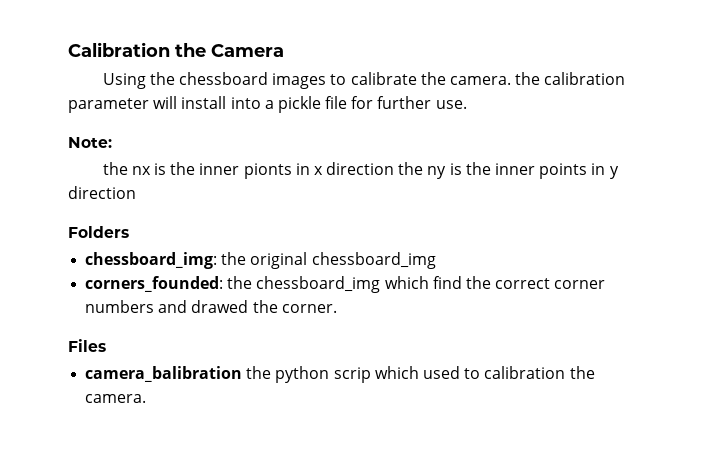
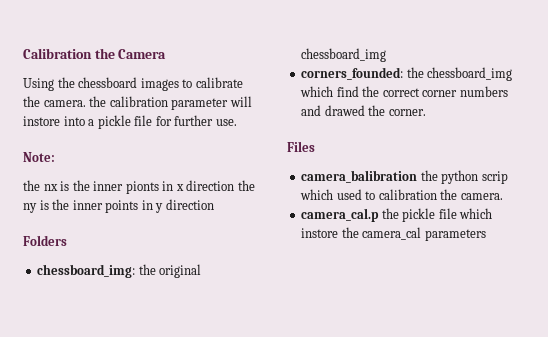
- Using the chessboard images to calibrate the camera. the calibration parameter will install into a pickle file for further use.
+ Using the chessboard images to calibrate the camera. the calibration parameter will instore into a pickle file for further use.
+ camera_cal.p the pickle file which instore the camera_cal parameters

